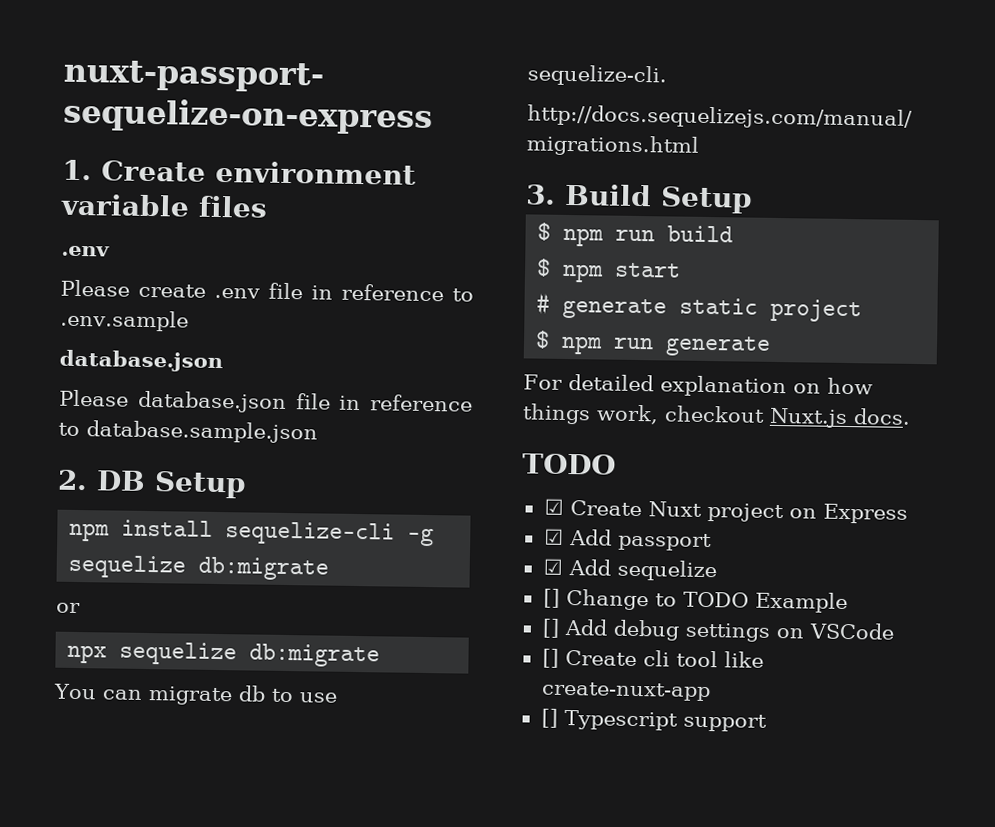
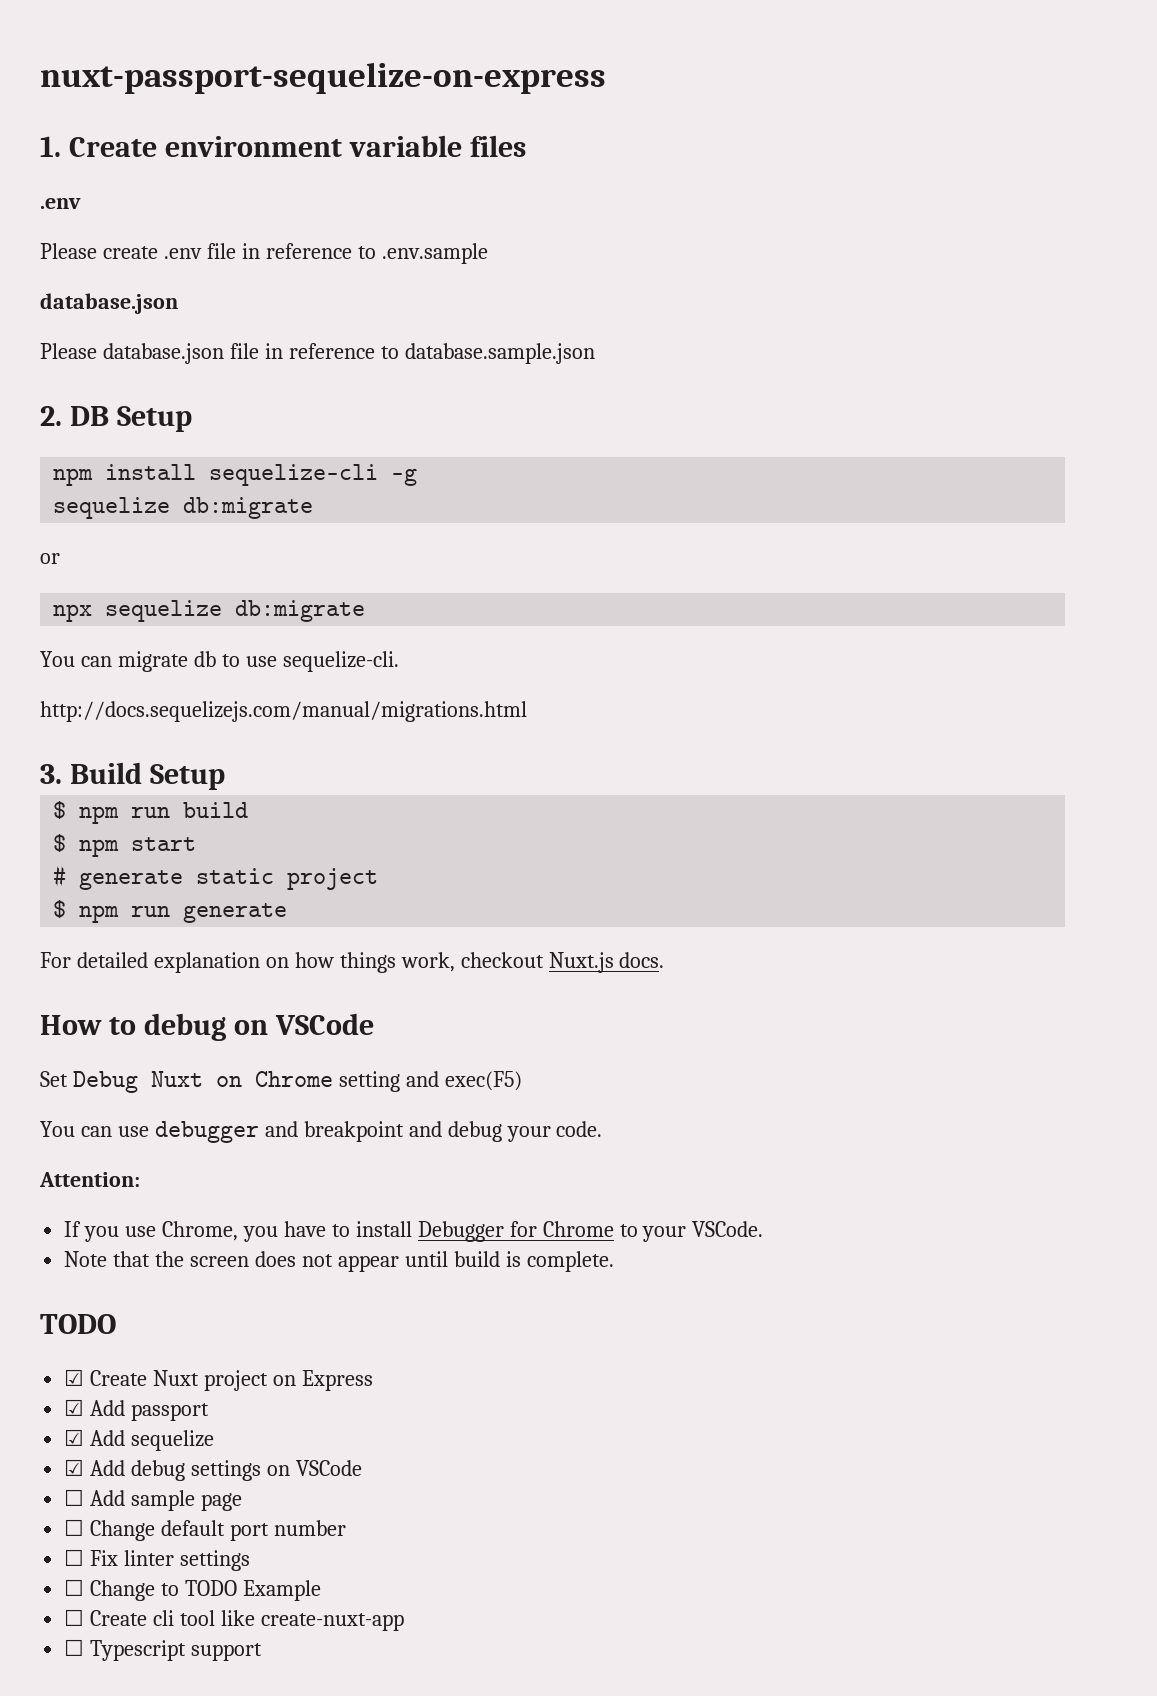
+ How to debug on VSCode
+ Set Debug Nuxt on Chrome setting and exec(F5)
+ You can use debugger and breakpoint and debug your code.
+ Attention:
+ If you use Chrome, you have to install Debugger for Chrome to your VSCode.
+ Note that the screen does not appear until build is complete.
- [] Change to TODO Example
- [] Add debug settings on VSCode
+ ☑ Add debug settings on VSCode
- [] Create cli tool like create-nuxt-app
+ ☐ Add sample page
+ ☐ Change default port number
+ ☐ Fix linter settings
+ ☐ Change to TODO Example
+ ☐ Create cli tool like create-nuxt-app
- [] Typescript support
+ ☐ Typescript support

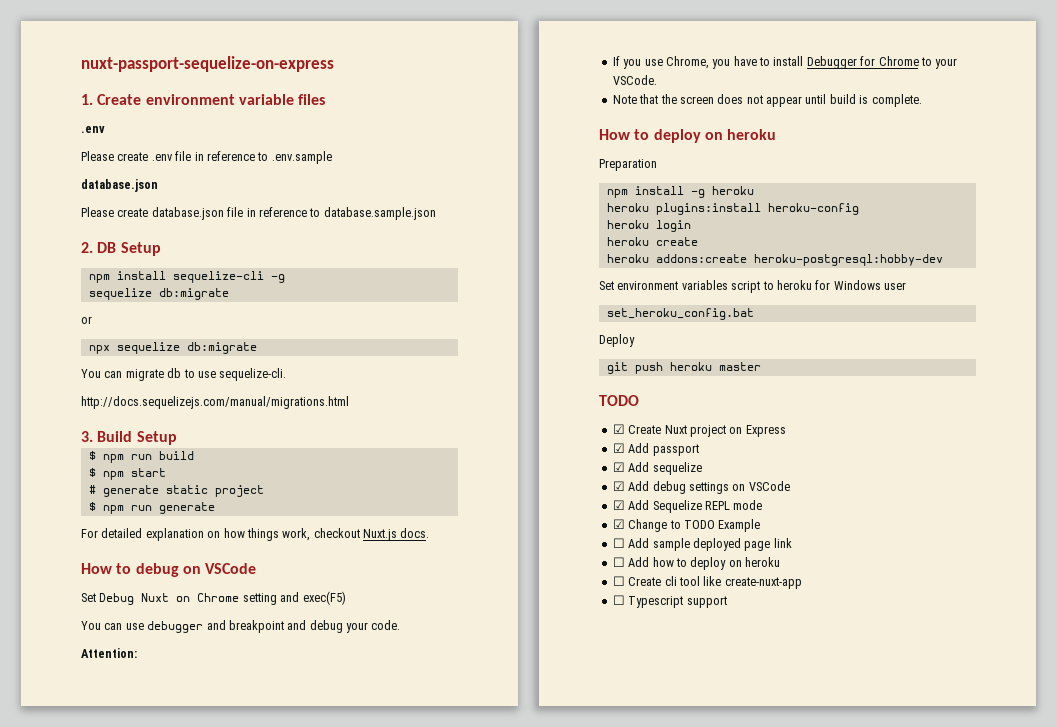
- Please database.json file in reference to database.sample.json
+ Please create database.json file in reference to database.sample.json
+ How to deploy on heroku
+ Preparation
+ npm install -g heroku
+ heroku plugins:install heroku-config
+ heroku login
+ heroku create
+ heroku addons:create heroku-postgresql:hobby-dev
+ Set environment variables script to heroku for Windows user
+ set_heroku_config.bat
+ Deploy
+ git push heroku master
- ☐ Add sample page
- ☐ Change default port number
- ☐ Fix linter settings
- ☐ Change to TODO Example
+ ☑ Add Sequelize REPL mode
+ ☑ Change to TODO Example
+ ☐ Add sample deployed page link
+ ☐ Add how to deploy on heroku

